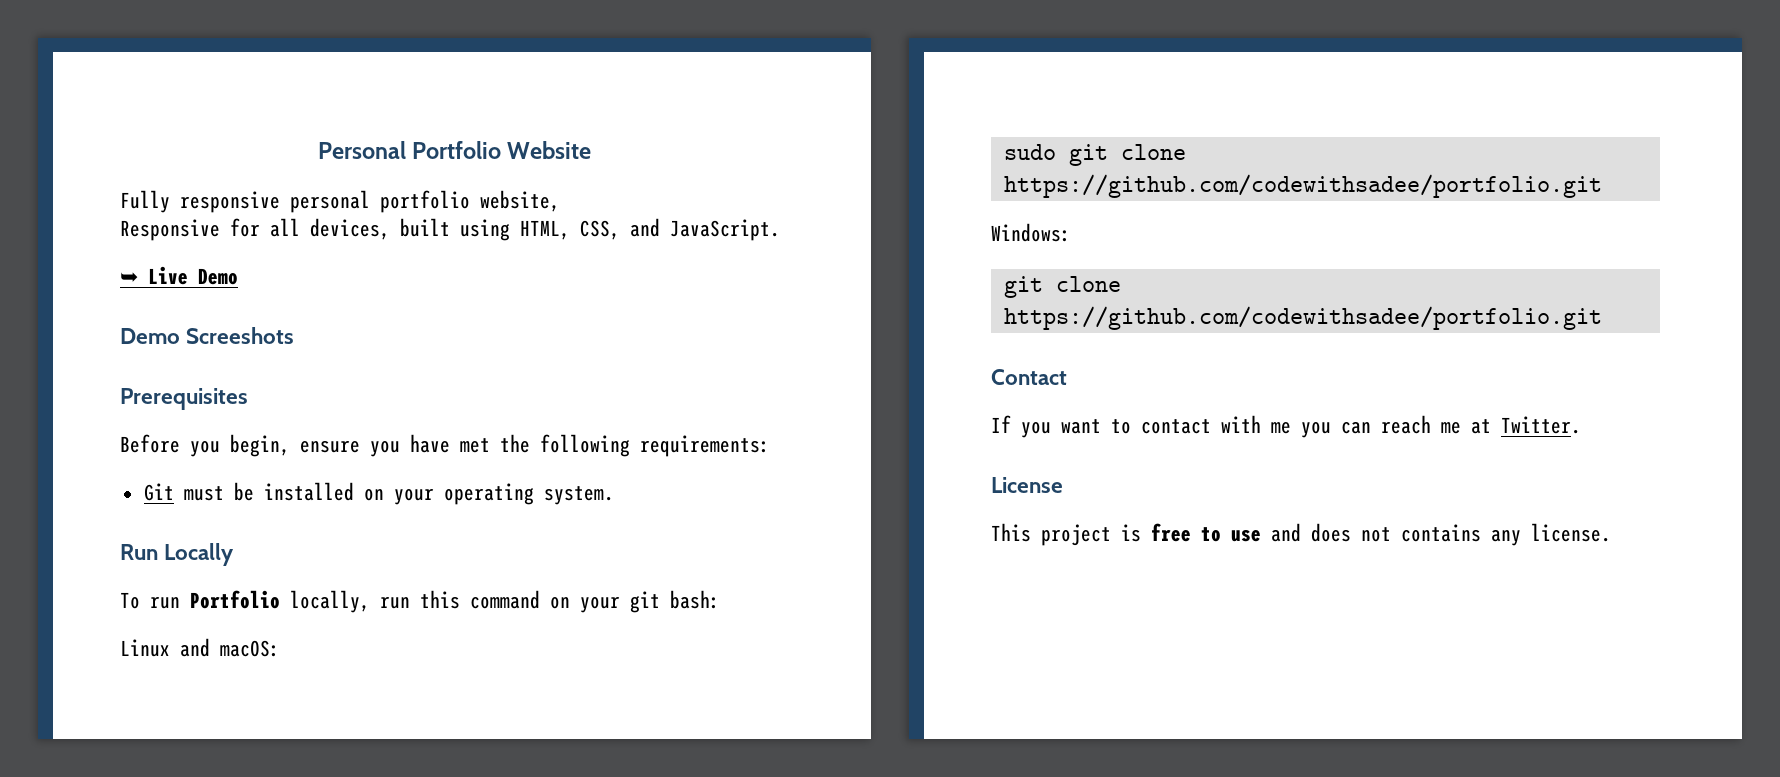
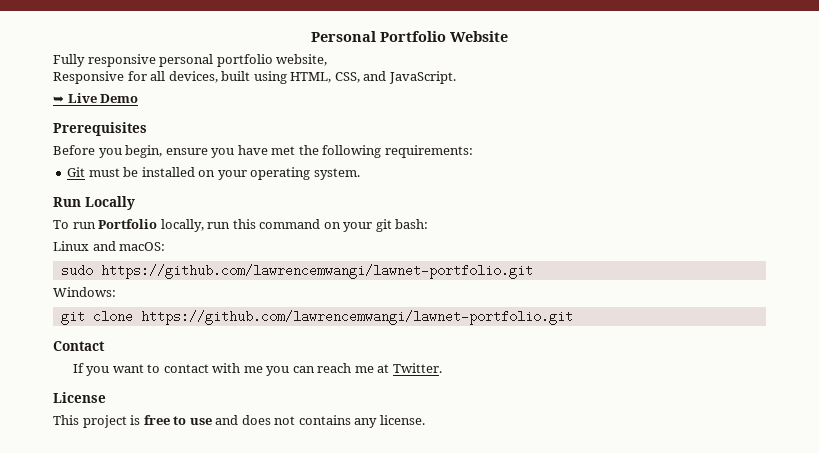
- Demo Screeshots
- sudo git clone https://github.com/codewithsadee/portfolio.git
+ sudo https://github.com/lawrencemwangi/lawnet-portfolio.git
  Windows:
- git clone https://github.com/codewithsadee/portfolio.git
+ git clone https://github.com/lawrencemwangi/lawnet-portfolio.git

